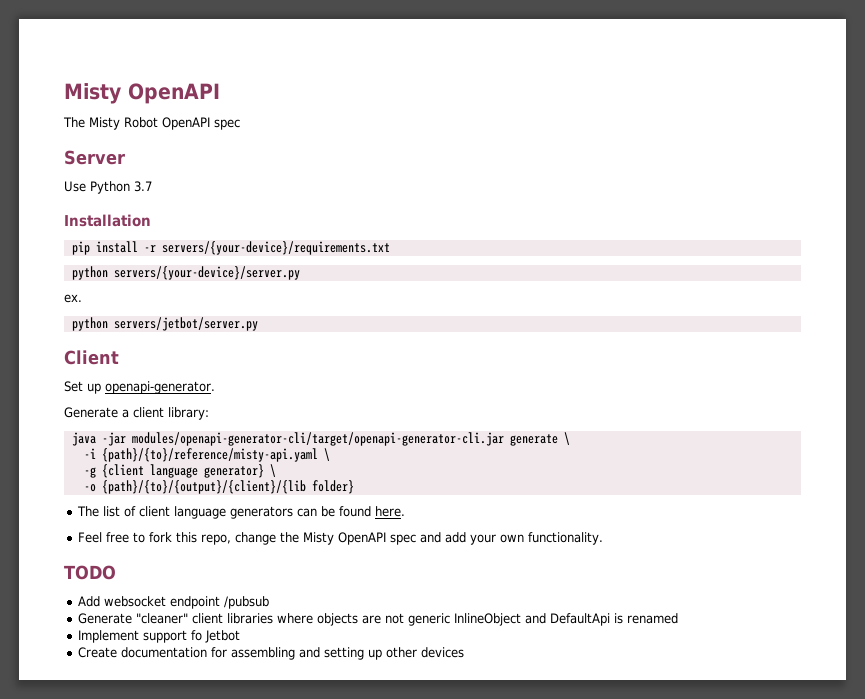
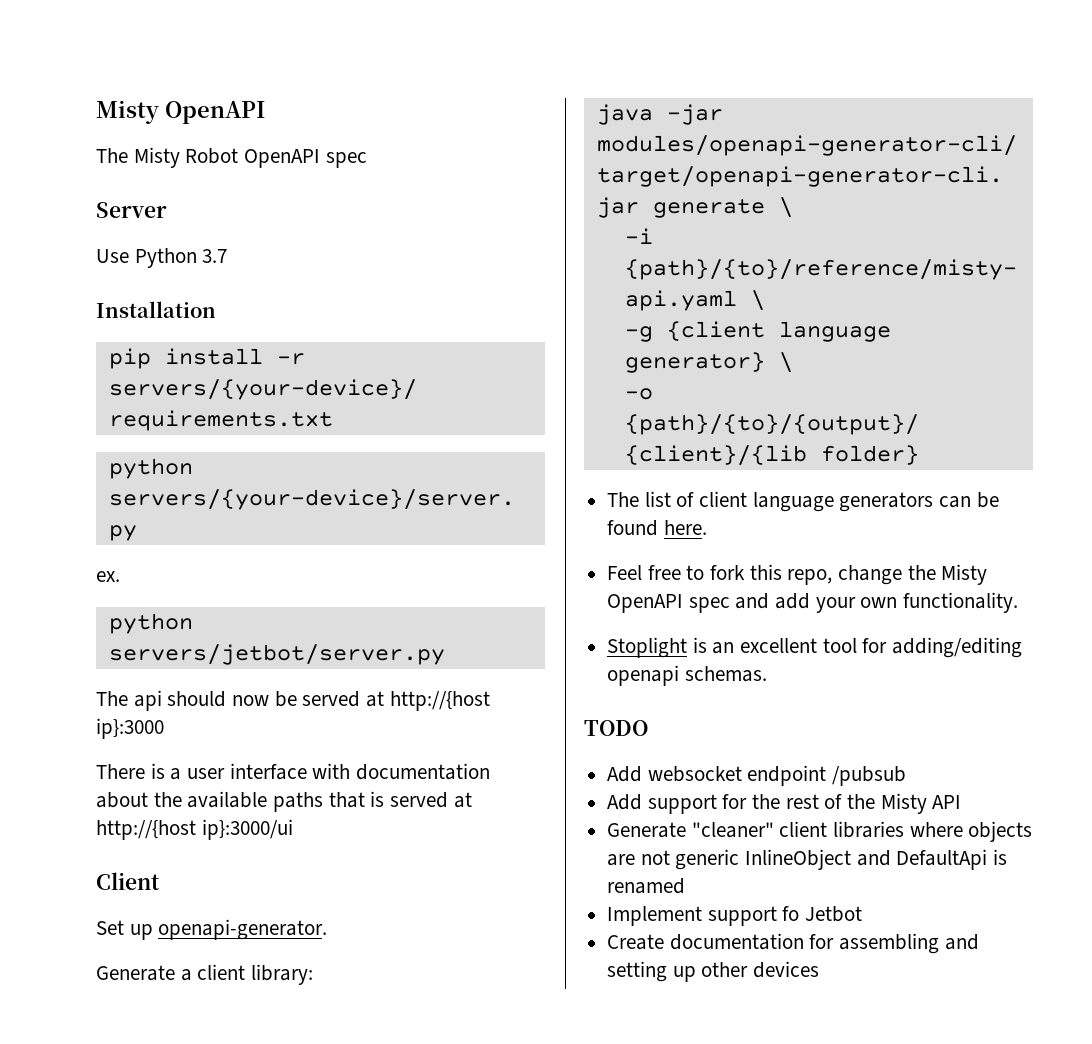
+ The api should now be served at http://{host ip}:3000
+ There is a user interface with documentation about the available paths that is served at http://{host ip}:3000/ui
+ Stoplight is an excellent tool for adding/editing openapi schemas.
+ Add support for the rest of the Misty API

